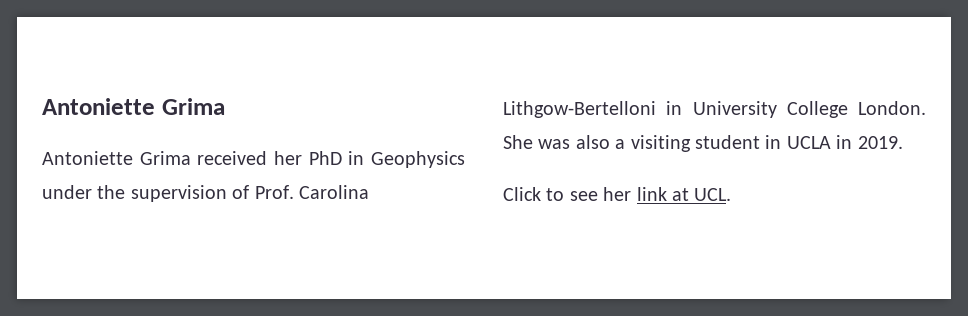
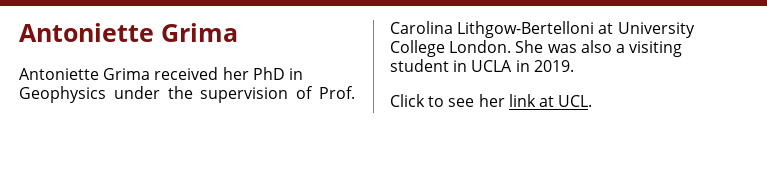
- Antoniette Grima received her PhD in Geophysics under the supervision of Prof. Carolina Lithgow-Bertelloni in University College London.
+ Antoniette Grima received her PhD in Geophysics under the supervision of Prof. Carolina Lithgow-Bertelloni at University College London.

